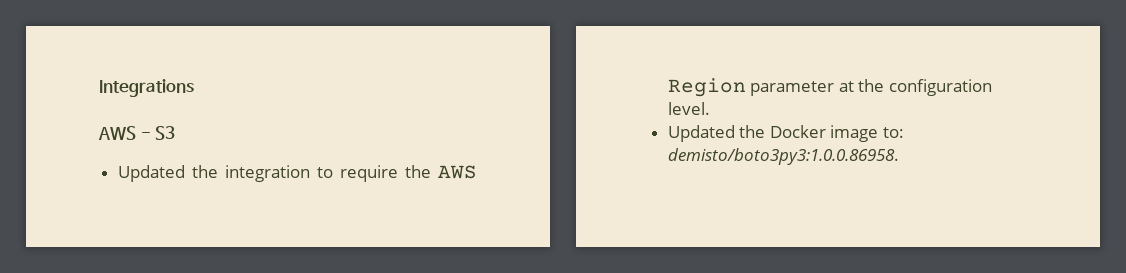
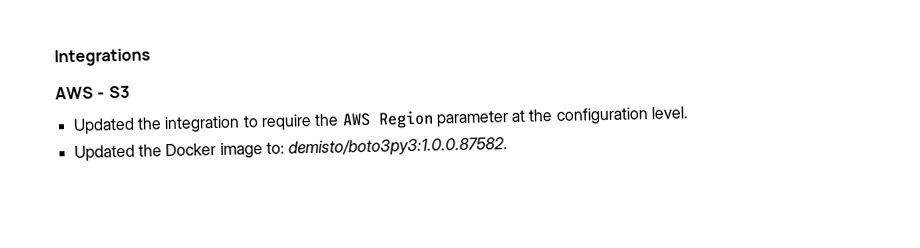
- Updated the Docker image to: demisto/boto3py3:1.0.0.86958.
+ Updated the Docker image to: demisto/boto3py3:1.0.0.87582.

